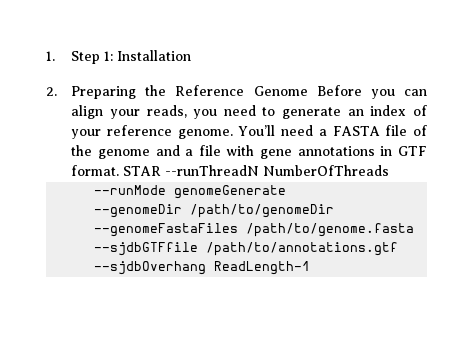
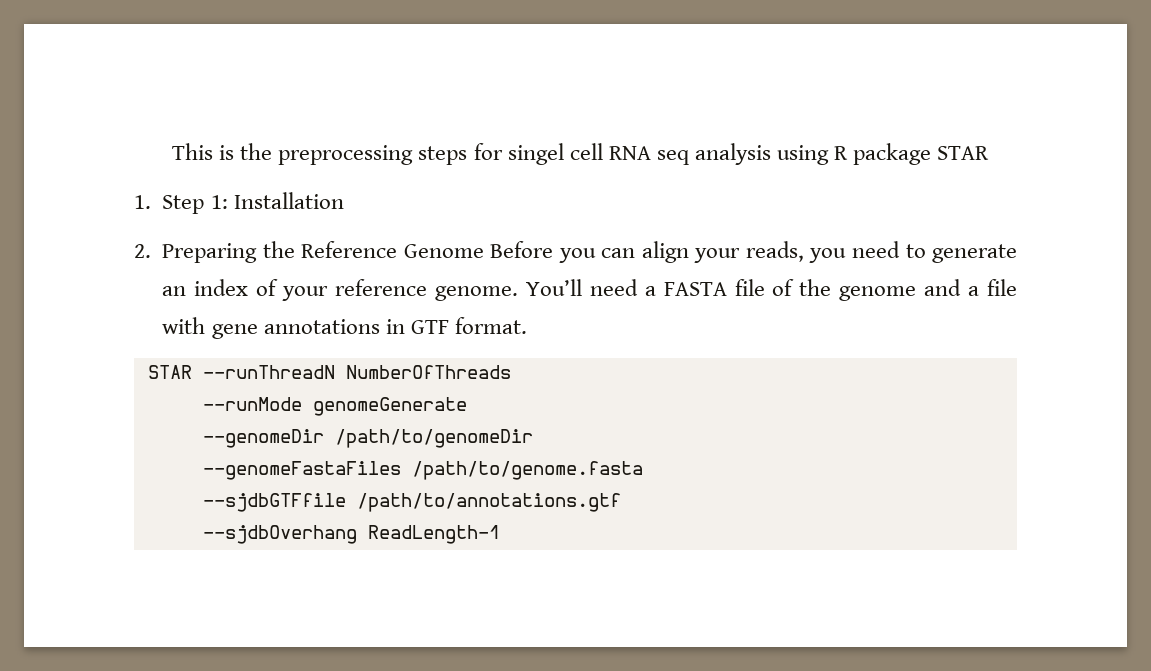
+ This is the preprocessing steps for singel cell RNA seq analysis using R package STAR
- You’ll need a FASTA file of the genome and a file with gene annotations in GTF format. STAR --runThreadN NumberOfThreads
+ You’ll need a FASTA file of the genome and a file with gene annotations in GTF format.
+ STAR --runThreadN NumberOfThreads

